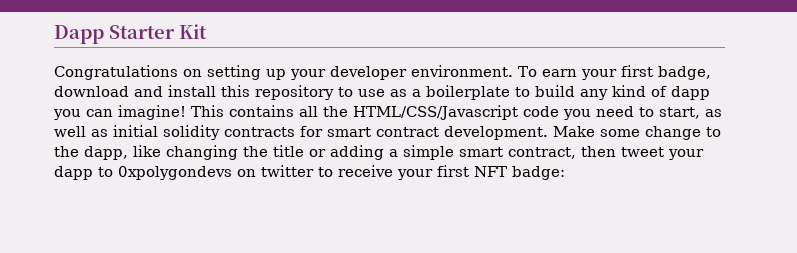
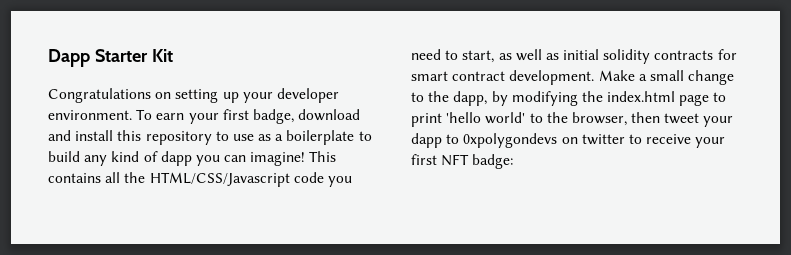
- Make some change to the dapp, like changing the title or adding a simple smart contract, then tweet your dapp to 0xpolygondevs on twitter to receive your first NFT badge:
+ Make a small change to the dapp, by modifying the index.html page to print 'hello world' to the browser, then tweet your dapp to 0xpolygondevs on twitter to receive your first NFT badge:

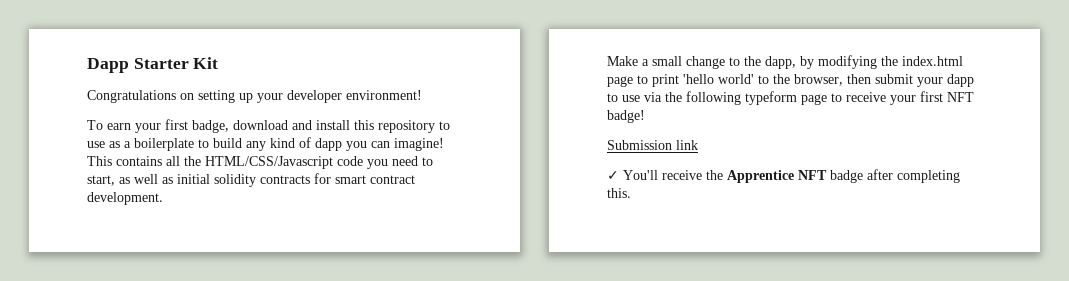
- Congratulations on setting up your developer environment. To earn your first badge, download and install this repository to use as a boilerplate to build any kind of dapp you can imagine!
+ Congratulations on setting up your developer environment!
+ To earn your first badge, download and install this repository to use as a boilerplate to build any kind of dapp you can imagine!
- This contains all the HTML/CSS/Javascript code you need to start, as well as initial solidity contracts for smart contract development. Make a small change to the dapp, by modifying the index.html page to print 'hello world' to the browser, then tweet your dapp to 0xpolygondevs on twitter to receive your first NFT badge:
+ This contains all the HTML/CSS/Javascript code you need to start, as well as initial solidity contracts for smart contract development.
+ Make a small change to the dapp, by modifying the index.html page to print 'hello world' to the browser, then submit your dapp to use via the following typeform page to receive your first NFT badge!
+ Submission link
+ ✓ You'll receive the Apprentice NFT badge after completing this.

